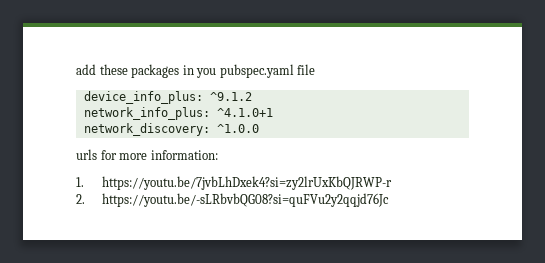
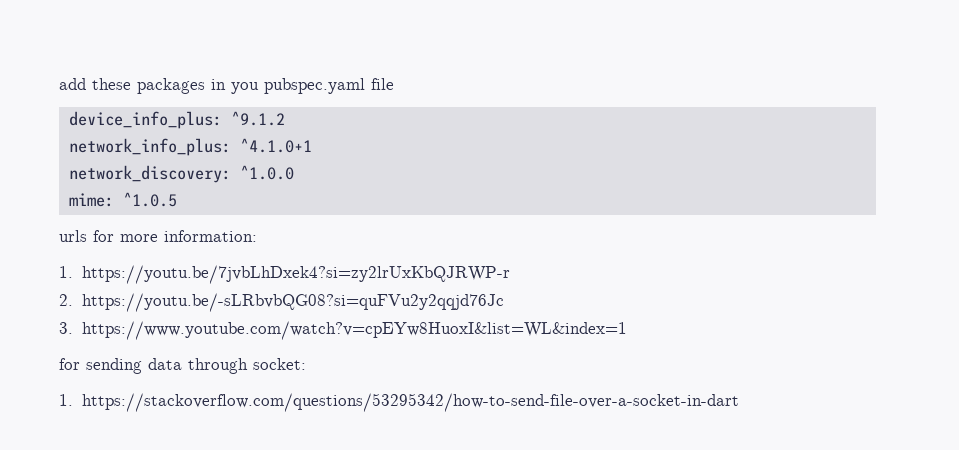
+ mime: ^1.0.5
+ 3. https://www.youtube.com/watch?v=cpEYw8HuoxI&list=WL&index=1
+ for sending data through socket:
+ 1. https://stackoverflow.com/questions/53295342/how-to-send-file-over-a-socket-in-dart

